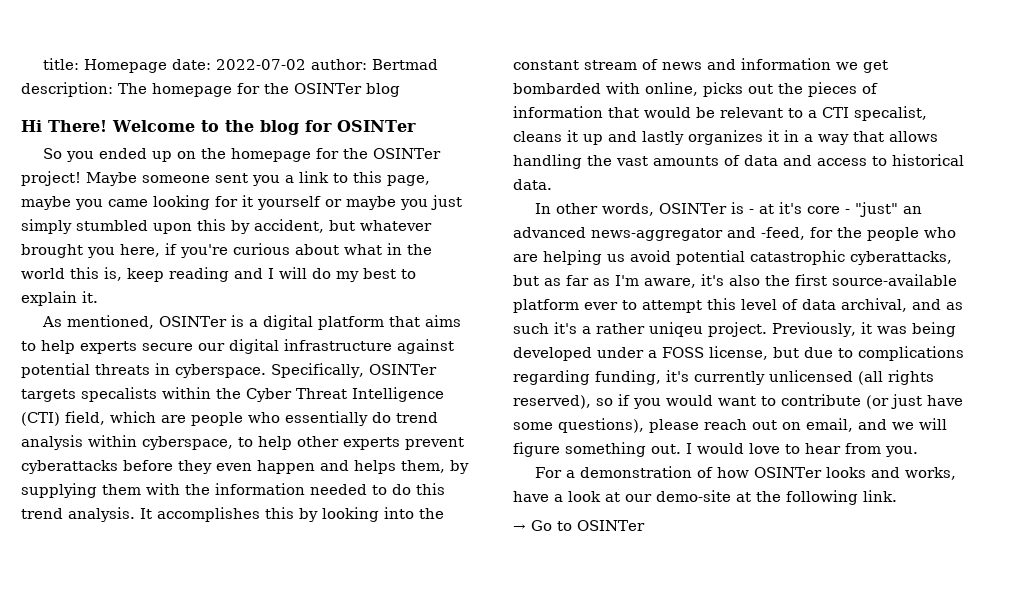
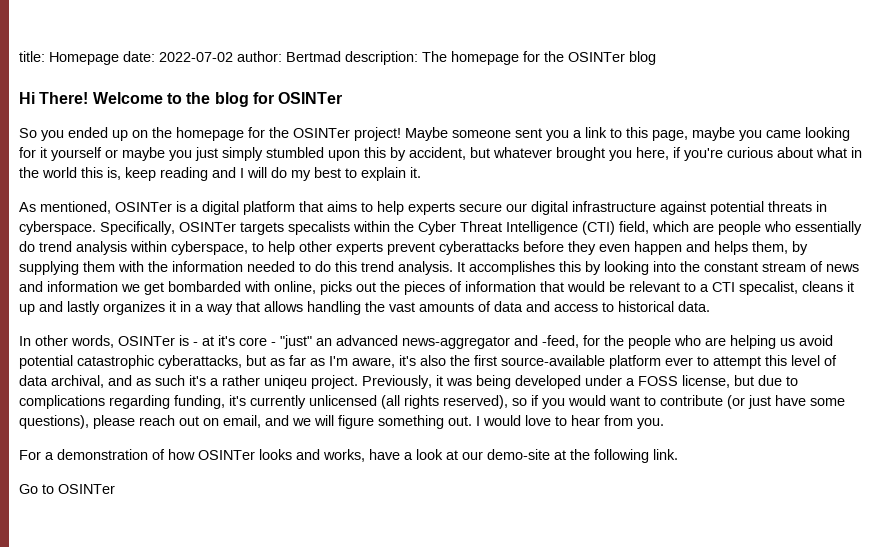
- → Go to OSINTer
+ Go to OSINTer

